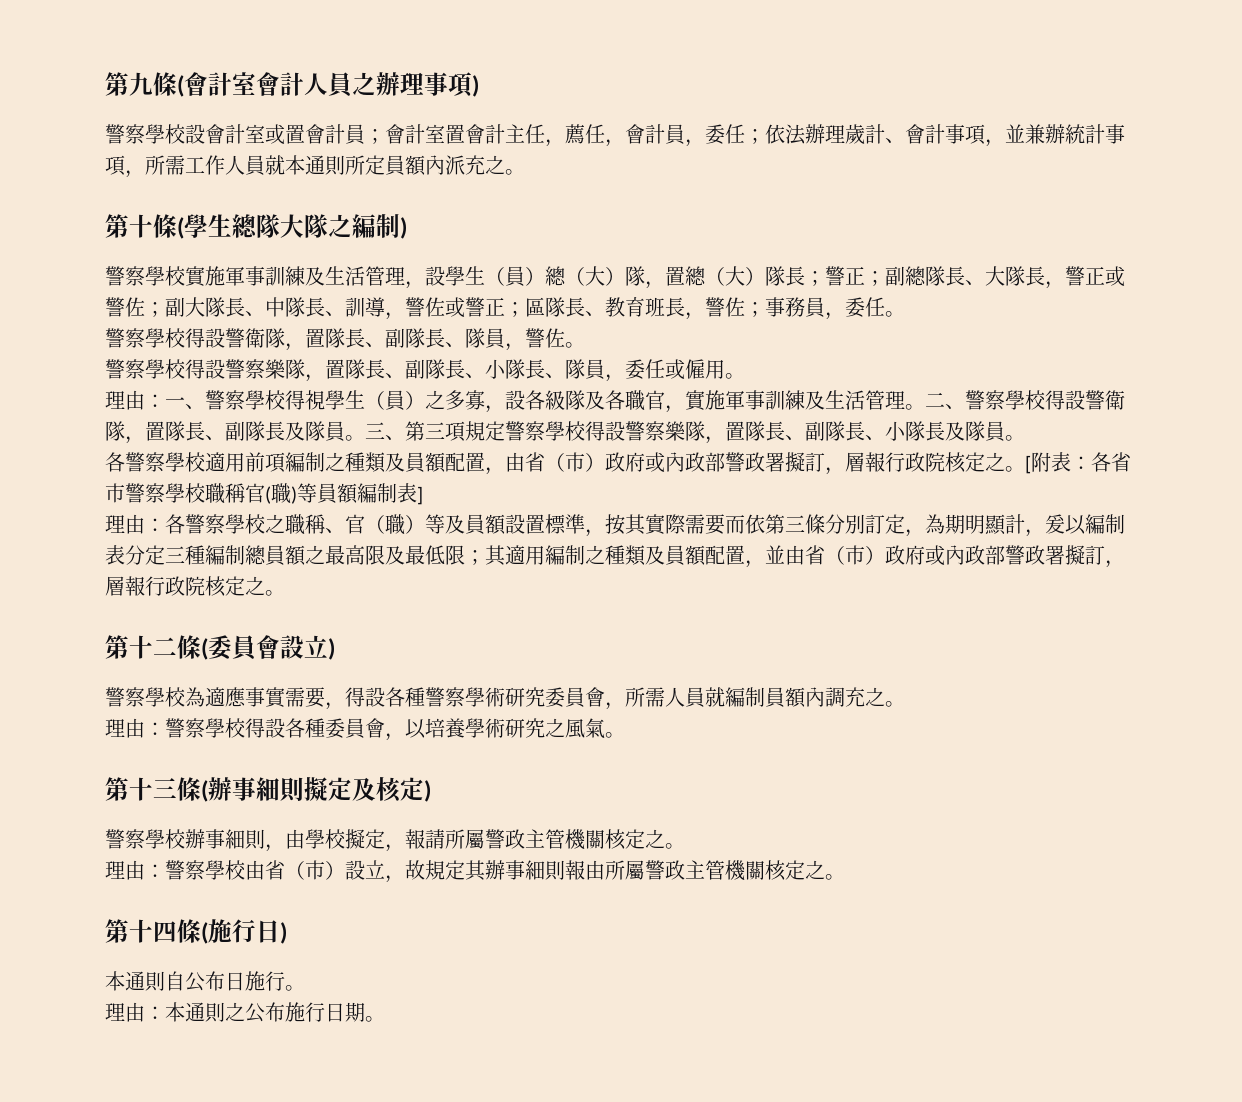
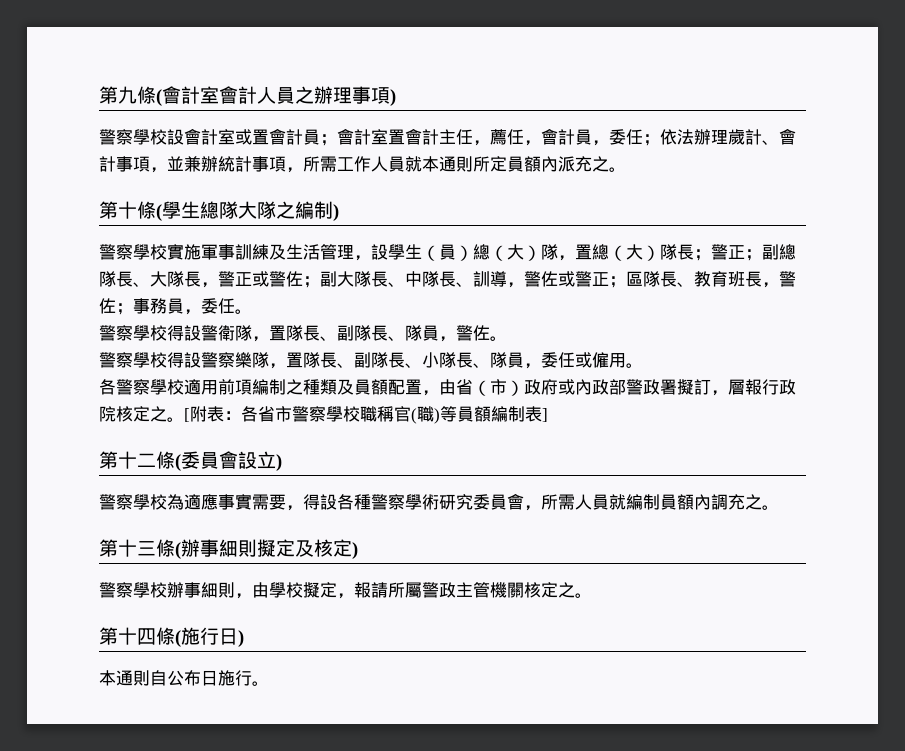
- 理由：一、警察學校得視學生（員）之多寡，設各級隊及各職官，實施軍事訓練及生活管理。二、警察學校得設警衛隊，置隊長、副隊長及隊員。三、第三項規定警察學校得設警察樂隊，置隊長、副隊長、小隊長及隊員。
- 理由：各警察學校之職稱、官（職）等及員額設置標準，按其實際需要而依第三條分別訂定，為期明顯計，爰以編制表分定三種編制總員額之最高限及最低限；其適用編制之種類及員額配置，並由省（市）政府或內政部警政署擬訂，層報行政院核定之。
- 理由：警察學校得設各種委員會，以培養學術研究之風氣。
- 理由：警察學校由省（市）設立，故規定其辦事細則報由所屬警政主管機關核定之。
- 理由：本通則之公布施行日期。

